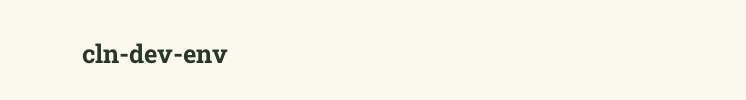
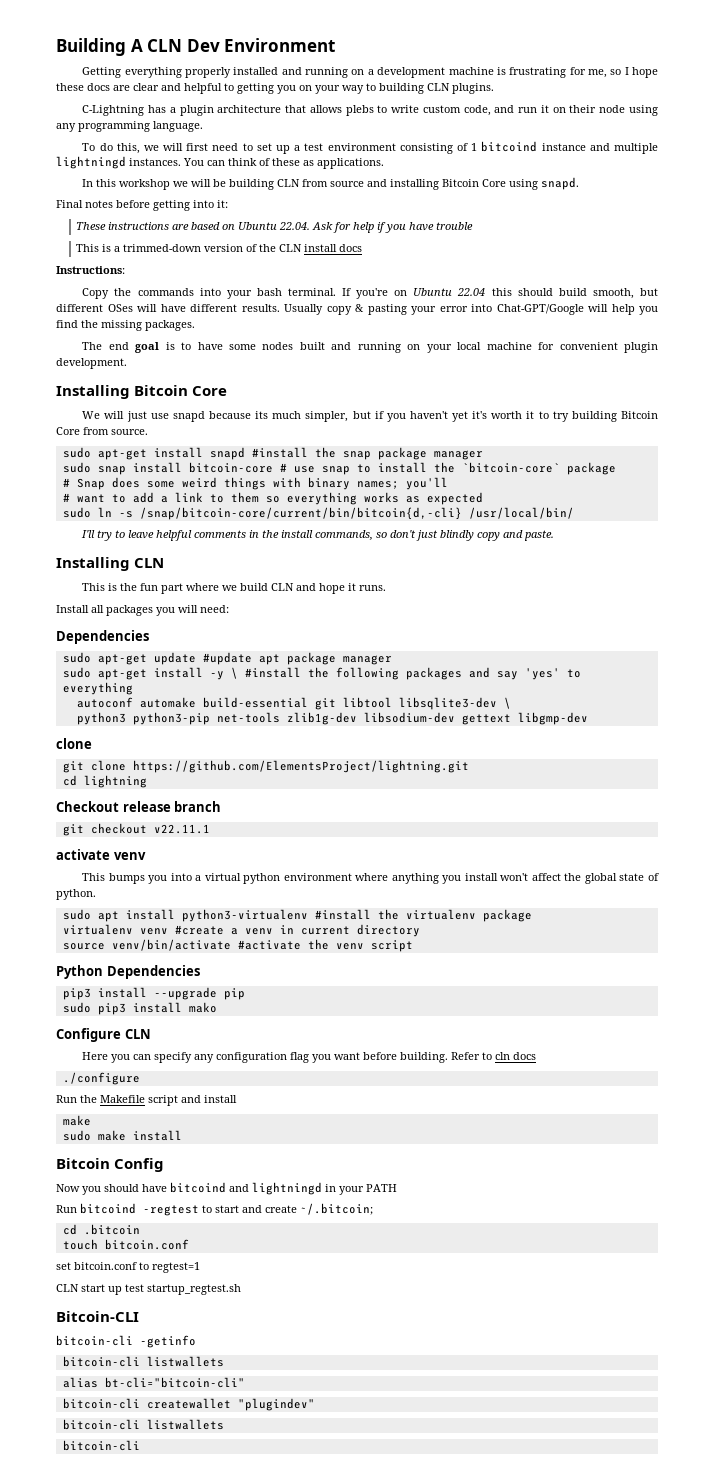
- cln-dev-env
+ Building A CLN Dev Environment
+ Getting everything properly installed and running on a development machine is frustrating for me, so I hope these docs are clear and helpful to getting you on your way to building CLN plugins.
+ C-Lightning has a plugin architecture that allows plebs to write custom code, and run it on their node using any programming language.
+ To do this, we will first need to set up a test environment consisting of 1 bitcoind instance and multiple lightningd instances. You can think of these as applications.
+ In this workshop we will be building CLN from source and installing Bitcoin Core using snapd.
+ Final notes before getting into it:
+ These instructions are based on Ubuntu 22.04. Ask for help if you have trouble
+ This is a trimmed-down version of the CLN install docs
+ Instructions:
+ Copy the commands into your bash terminal. If you're on Ubuntu 22.04 this should build smooth, but different OSes will have different results. Usually copy & pasting your error into Chat-GPT/Google will help you find the missing packages.
+ The end goal is to have some nodes built and running on your local machine for convenient plugin development.
+ Installing Bitcoin Core
+ We will just use snapd because its much simpler, but if you haven't yet it's worth it to try building Bitcoin Core from source.
+ sudo apt-get install snapd #install the snap package manager
+ sudo snap install bitcoin-core # use snap to install the `bitcoin-core` package
+ # Snap does some weird things with binary names; you'll
+ # want to add a link to them so everything works as expected
+ sudo ln -s /snap/bitcoin-core/current/bin/bitcoin{d,-cli} /usr/local/bin/
+ I'll try to leave helpful comments in the install commands, so don't just blindly copy and paste.
+ Installing CLN
+ This is the fun part where we build CLN and hope it runs.
+ Install all packages you will need:
+ Dependencies
+ sudo apt-get update #update apt package manager
+ sudo apt-get install -y \ #install the following packages and say 'yes' to everything
+ autoconf automake build-essential git libtool libsqlite3-dev \
+ python3 python3-pip net-tools zlib1g-dev libsodium-dev gettext libgmp-dev
+ clone
+ git clone https://github.com/ElementsProject/lightning.git
+ cd lightning
+ Checkout release branch
+ git checkout v22.11.1
+ activate venv
+ This bumps you into a virtual python environment where anything you install won't affect the global state of python.
+ sudo apt install python3-virtualenv #install the virtualenv package
+ virtualenv venv #create a venv in current directory
+ source venv/bin/activate #activate the venv script
+ Python Dependencies
+ pip3 install --upgrade pip
+ sudo pip3 install mako
+ Configure CLN
+ Here you can specify any configuration flag you want before building. Refer to cln docs
+ ./configure
+ Run the Makefile script and install
+ make
+ sudo make install
+ Bitcoin Config
+ Now you should have bitcoind and lightningd in your PATH
+ Run bitcoind -regtest to start and create ~/.bitcoin;
+ cd .bitcoin
+ touch bitcoin.conf
+ set bitcoin.conf to regtest=1
+ CLN start up test startup_regtest.sh
+ Bitcoin-CLI
+ bitcoin-cli -getinfo
+ bitcoin-cli listwallets
+ alias bt-cli="bitcoin-cli"
+ bitcoin-cli createwallet "plugindev"
+ bitcoin-cli listwallets
+ bitcoin-cli

